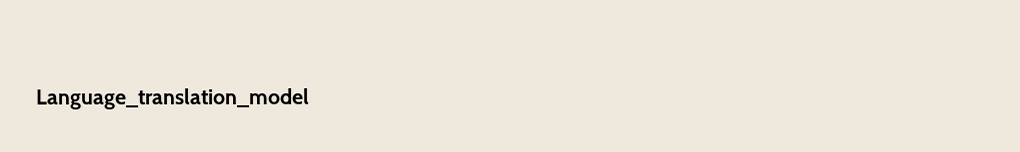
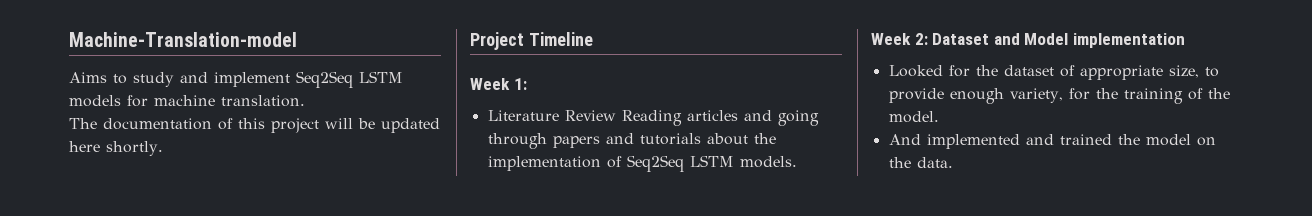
- Language_translation_model
+ Machine-Translation-model
+ Aims to study and implement Seq2Seq LSTM models for machine translation.
+ The documentation of this project will be updated here shortly.
+ Project Timeline
+ Week 1:
+ Literature Review Reading articles and going through papers and tutorials about the implementation of Seq2Seq LSTM models.
+ Week 2: Dataset and Model implementation
+ Looked for the dataset of appropriate size, to provide enough variety, for the training of the model.
+ And implemented and trained the model on the data.

